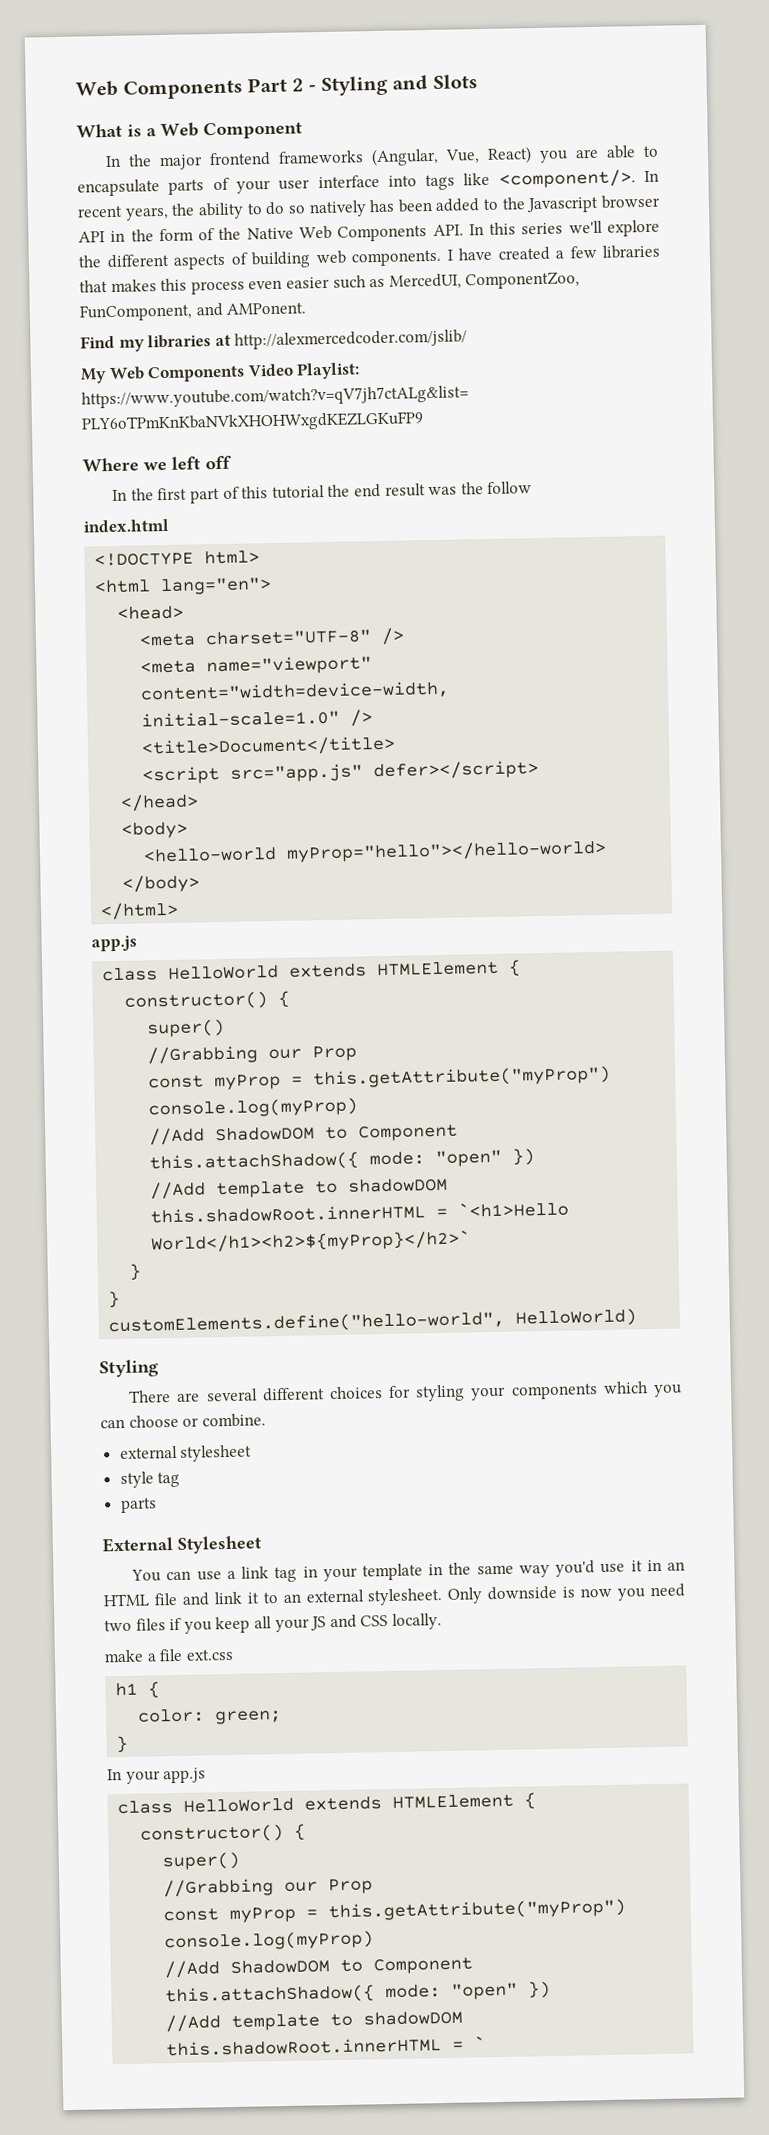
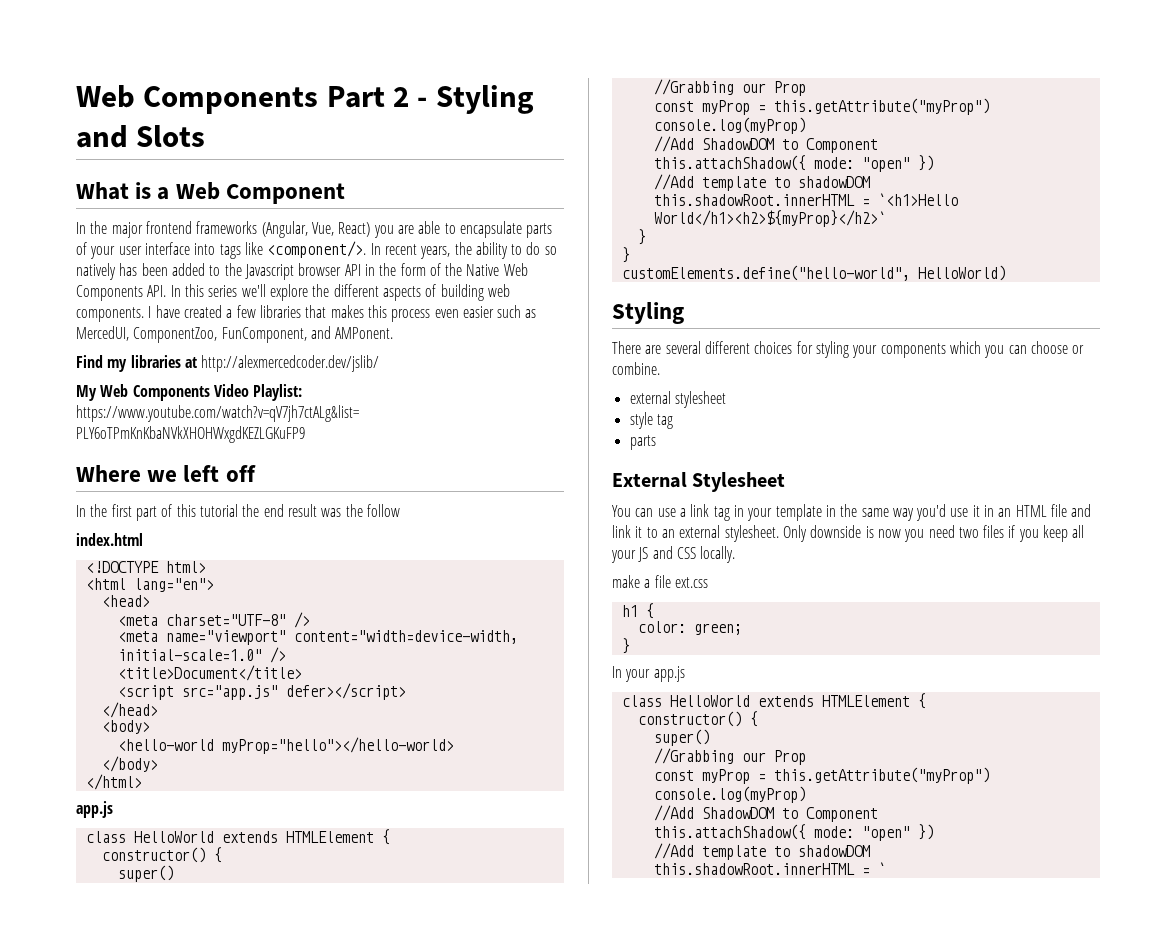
- Find my libraries at http://alexmercedcoder.com/jslib/
+ Find my libraries at http://alexmercedcoder.dev/jslib/

